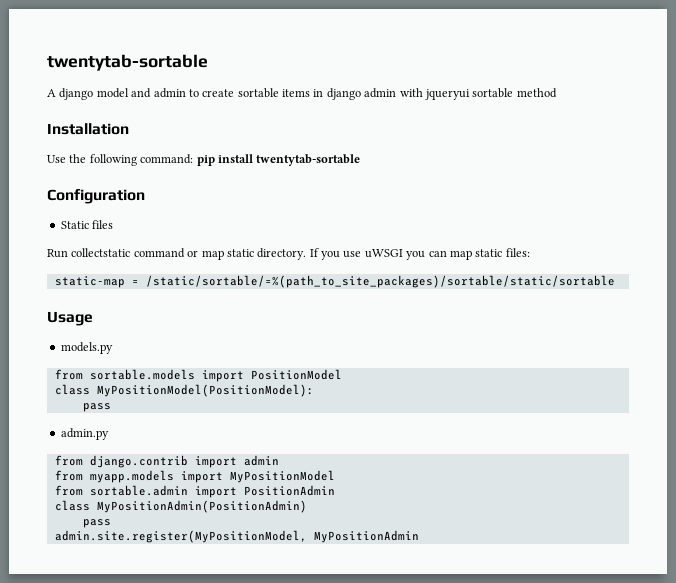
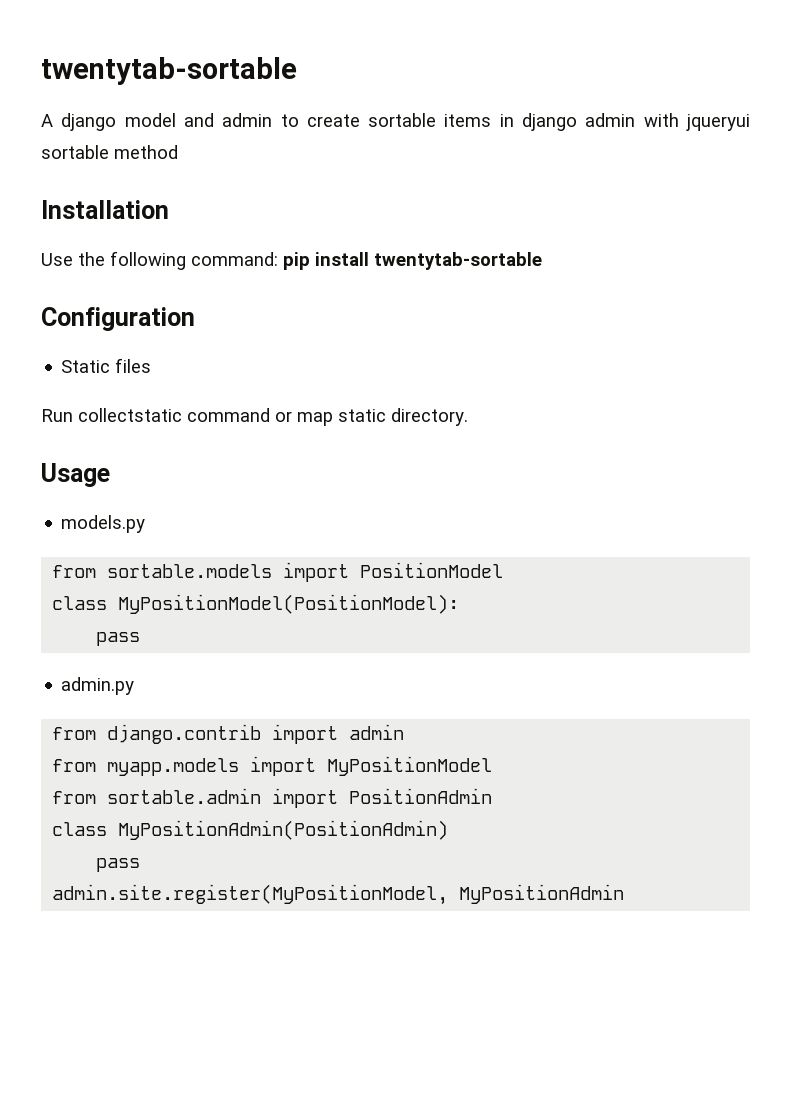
- If you use uWSGI you can map static files:
- static-map = /static/sortable/=%(path_to_site_packages)/sortable/static/sortable

